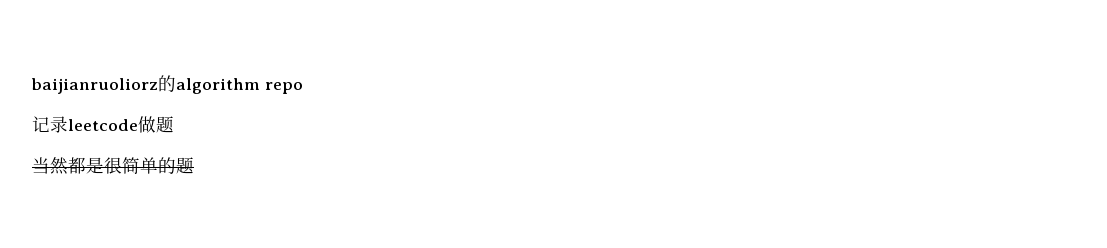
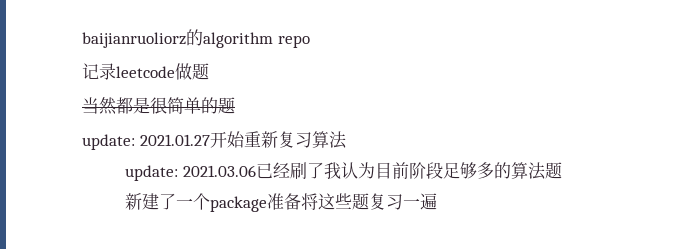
+ update: 2021.01.27开始重新复习算法
+ update: 2021.03.06已经刷了我认为目前阶段足够多的算法题
+ 新建了一个package准备将这些题复习一遍

